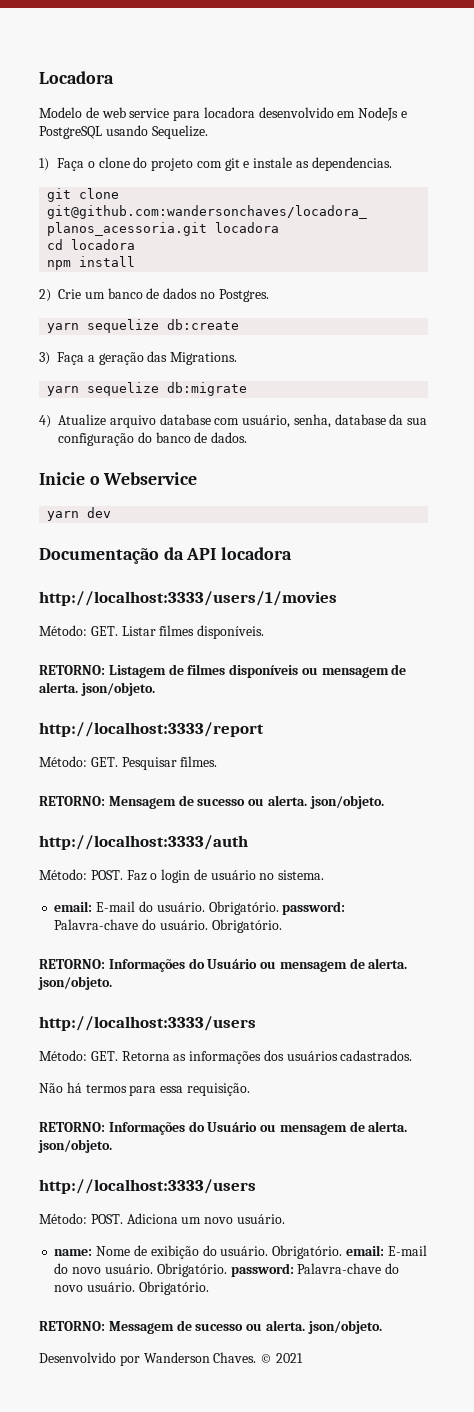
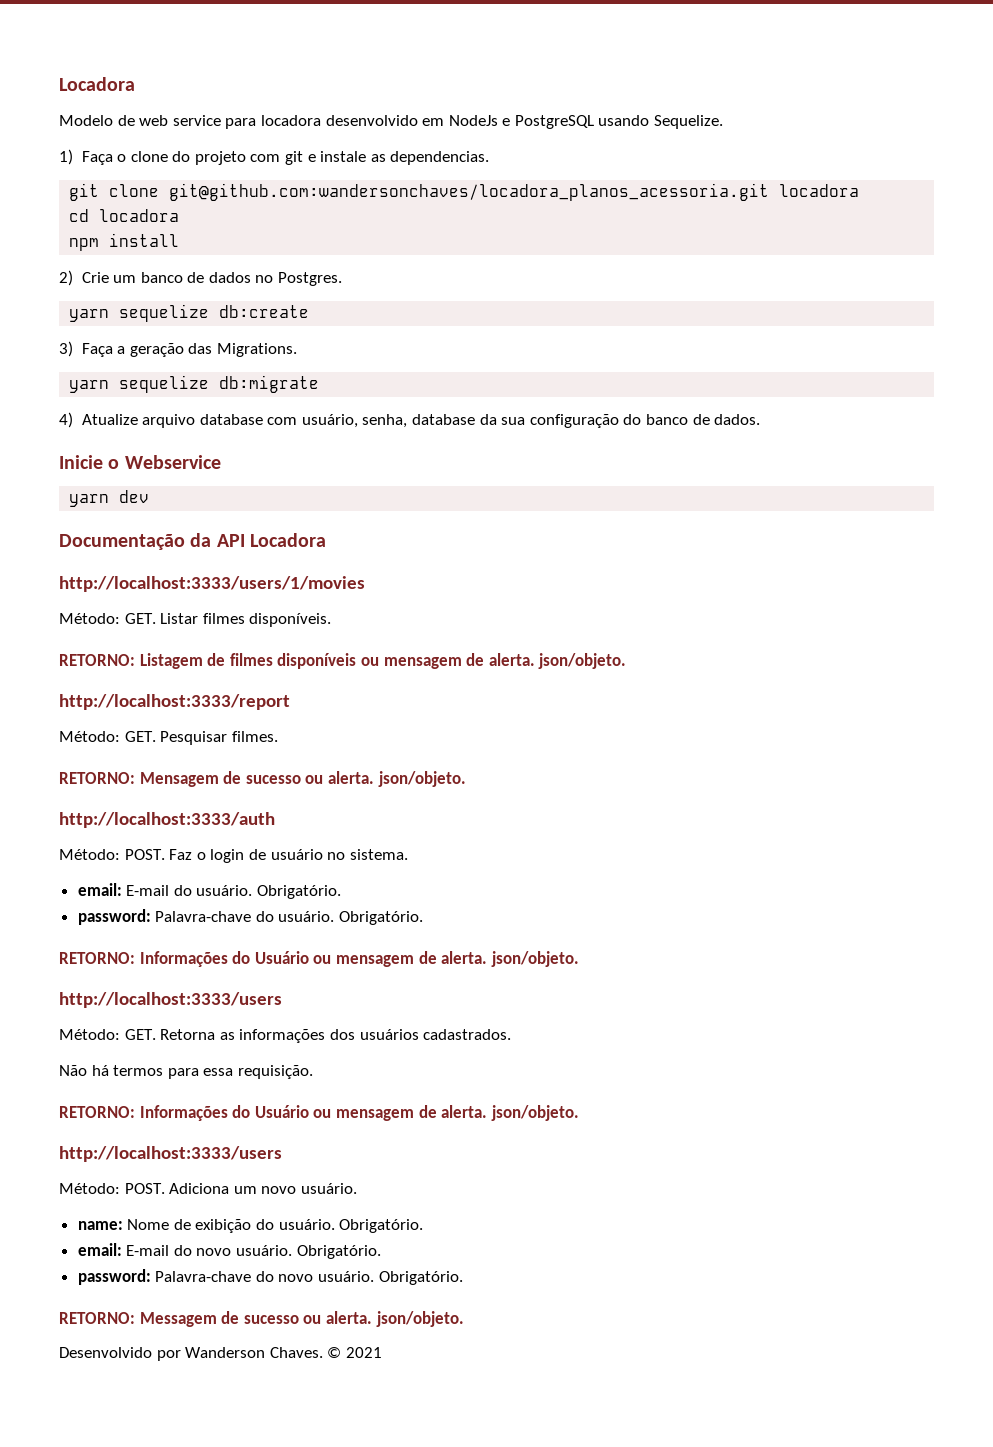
- Documentação da API locadora
+ Documentação da API Locadora
- email: E-mail do usuário. Obrigatório. password: Palavra-chave do usuário.
+ email: E-mail do usuário. Obrigatório.
+ password: Palavra-chave do usuário.
- name: Nome de exibição do usuário. Obrigatório. email: E-mail do novo usuário. Obrigatório. password: Palavra-chave do novo usuário.
+ name: Nome de exibição do usuário. Obrigatório.
+ email: E-mail do novo usuário. Obrigatório.
+ password: Palavra-chave do novo usuário.

